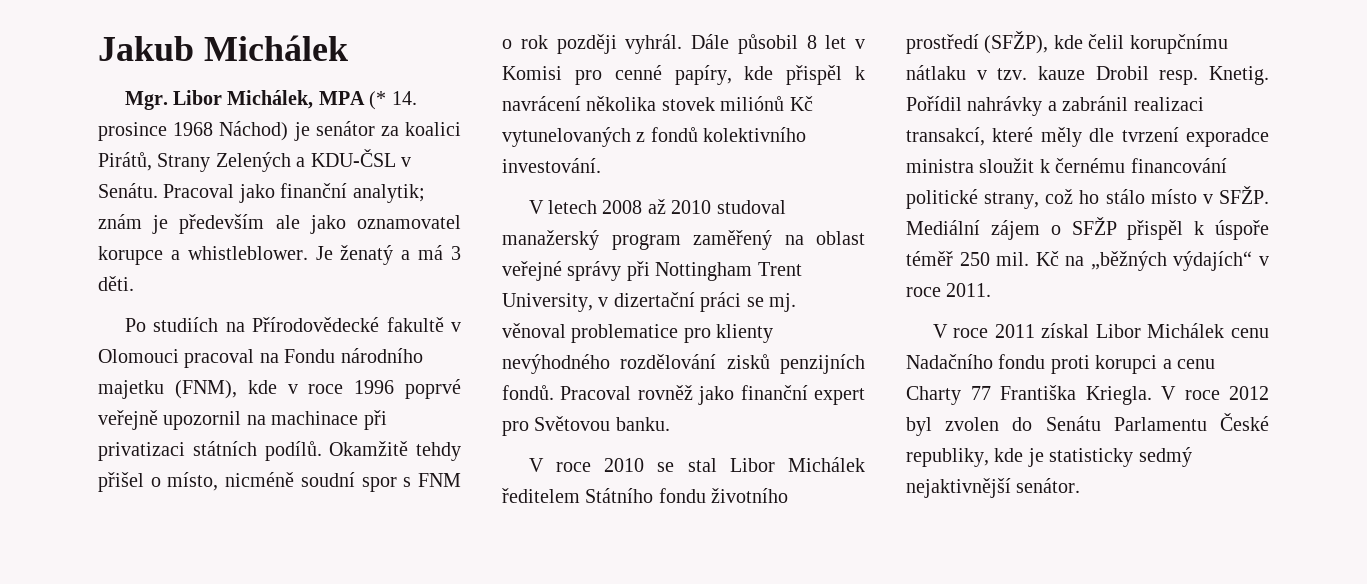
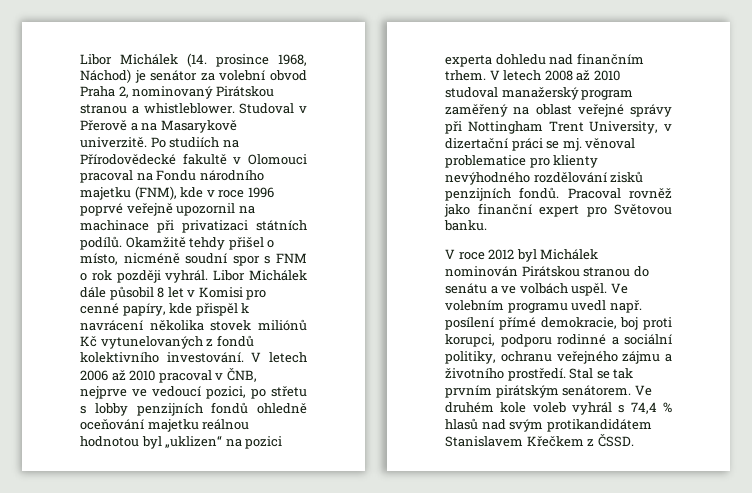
- Jakub Michálek
- Mgr. Libor Michálek, MPA (* 14. prosince 1968 Náchod) je senátor za koalici Pirátů, Strany Zelených a KDU-ČSL v Senátu. Pracoval jako finanční analytik; znám je především ale jako oznamovatel korupce a whistleblower. Je ženatý a má 3 děti.
- Po studiích na Přírodovědecké fakultě v Olomouci pracoval na Fondu národního majetku (FNM), kde v roce 1996 poprvé veřejně upozornil na machinace při privatizaci státních podílů.
+ Libor Michálek (14. prosince 1968, Náchod) je senátor za volební obvod Praha 2, nominovaný Pirátskou stranou a whistleblower. Studoval v Přerově a na Masarykově univerzitě. Po studiích na Přírodovědecké fakultě v Olomouci pracoval na Fondu národního majetku (FNM), kde v roce 1996 poprvé veřejně upozornil na machinace při privatizaci státních podílů.
- Dále působil 8 let v Komisi pro cenné papíry, kde přispěl k navrácení několika stovek miliónů Kč vytunelovaných z fondů kolektivního investování.
- V letech 2008 až 2010 studoval manažerský program zaměřený na oblast veřejné správy při Nottingham Trent University, v dizertační práci se mj. věnoval problematice pro klienty nevýhodného rozdělování zisků penzijních fondů.
+ Libor Michálek dále působil 8 let v Komisi pro cenné papíry, kde přispěl k navrácení několika stovek miliónů Kč vytunelovaných z fondů kolektivního investování. V letech 2006 až 2010 pracoval v ČNB, nejprve ve vedoucí pozici, po střetu s lobby penzijních fondů ohledně oceňování majetku reálnou hodnotou byl „uklizen“ na pozici experta dohledu nad finančním trhem. V letech 2008 až 2010 studoval manažerský program zaměřený na oblast veřejné správy při Nottingham Trent University, v dizertační práci se mj. věnoval problematice pro klienty nevýhodného rozdělování zisků penzijních fondů.
- V roce 2010 se stal Libor Michálek ředitelem Státního fondu životního prostředí (SFŽP), kde čelil korupčnímu nátlaku v tzv. kauze Drobil resp. Knetig. Pořídil nahrávky a zabránil realizaci transakcí, které měly dle tvrzení exporadce ministra sloužit k černému financování politické strany, což ho stálo místo v SFŽP. Mediální zájem o SFŽP přispěl k úspoře téměř 250 mil. Kč na „běžných výdajích“ v roce 2011.
- V roce 2011 získal Libor Michálek cenu Nadačního fondu proti korupci a cenu Charty 77 Františka Kriegla. V roce 2012 byl zvolen do Senátu Parlamentu České republiky, kde je statisticky sedmý nejaktivnější senátor.
+ V roce 2012 byl Michálek nominován Pirátskou stranou do senátu a ve volbách uspěl. Ve volebním programu uvedl např. posílení přímé demokracie, boj proti korupci, podporu rodinné a sociální politiky, ochranu veřejného zájmu a životního prostředí. Stal se tak prvním pirátským senátorem. Ve druhém kole voleb vyhrál s 74,4 % hlasů nad svým protikandidátem Stanislavem Křečkem z ČSSD.

